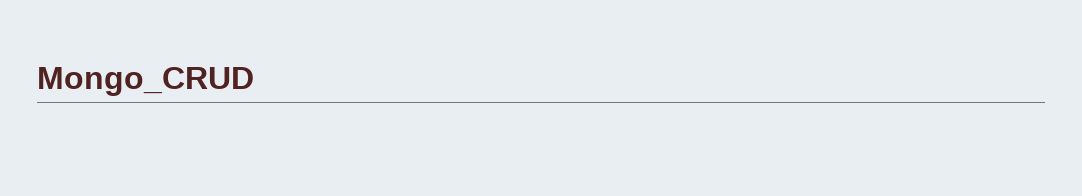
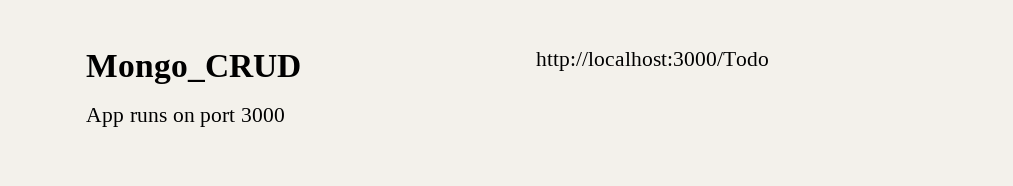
+ App runs on port 3000 http://localhost:3000/Todo

